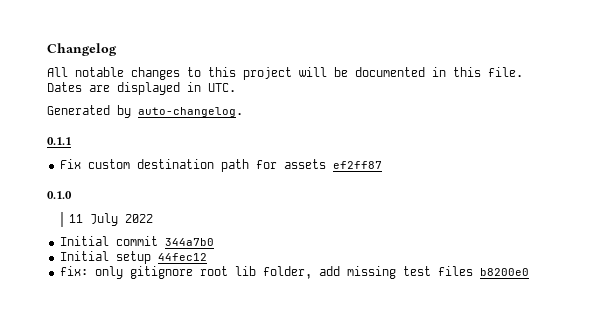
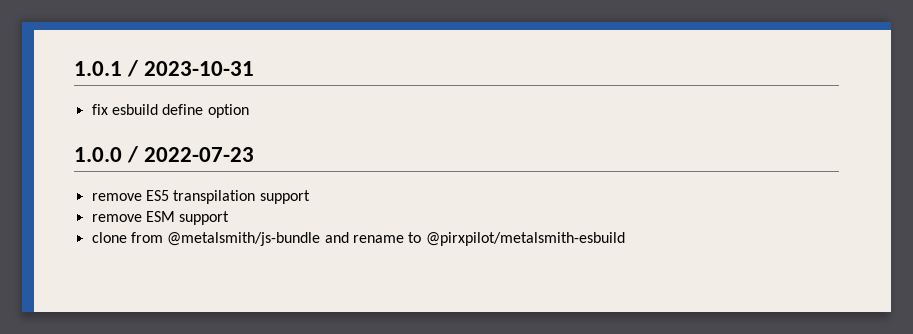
- Changelog
- All notable changes to this project will be documented in this file. Dates are displayed in UTC.
- Generated by auto-changelog.
- 0.1.1
- Fix custom destination path for assets ef2ff87
- 0.1.0
- 11 July 2022
- Initial commit 344a7b0
- Initial setup 44fec12
- fix: only gitignore root lib folder, add missing test files b8200e0
+ 1.0.1 / 2023-10-31
+ fix esbuild define option
+ 1.0.0 / 2022-07-23
+ remove ES5 transpilation support
+ remove ESM support
+ clone from @metalsmith/js-bundle and rename to @pirxpilot/metalsmith-esbuild

